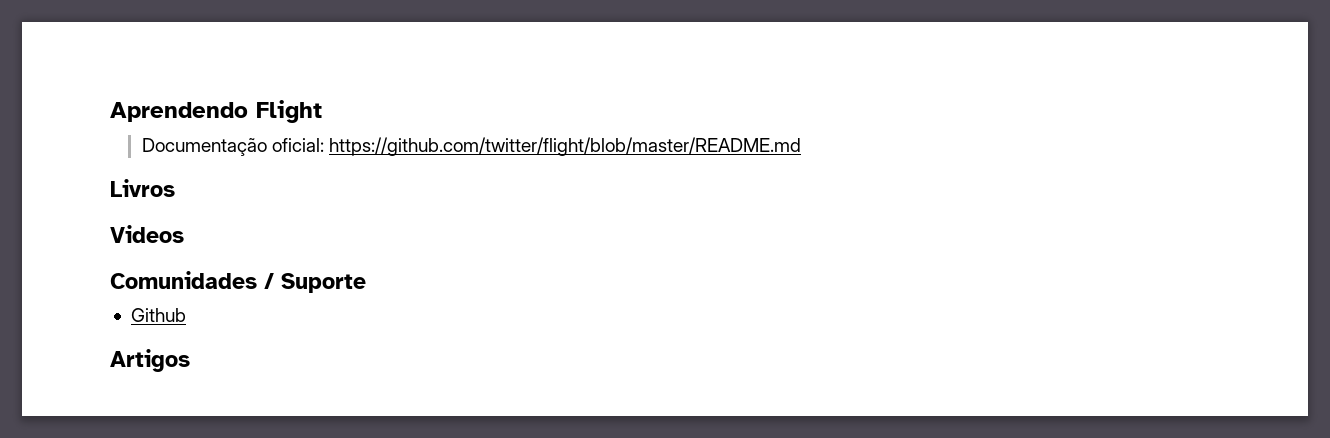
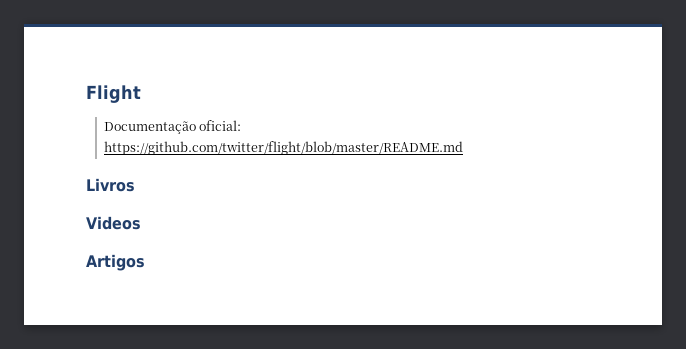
- Aprendendo Flight
+ Flight
- Comunidades / Suporte
- Github

